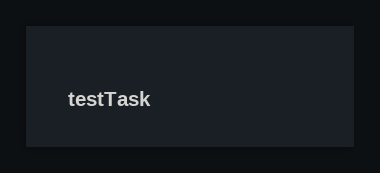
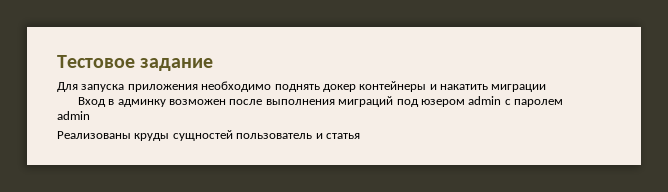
- testTask
+ Тестовое задание
+ Для запуска приложения необходимо поднять докер контейнеры и накатить миграции
+ Вход в админку возможен после выполнения миграций под юзером admin с паролем admin
+ Реализованы круды сущностей пользователь и статья

